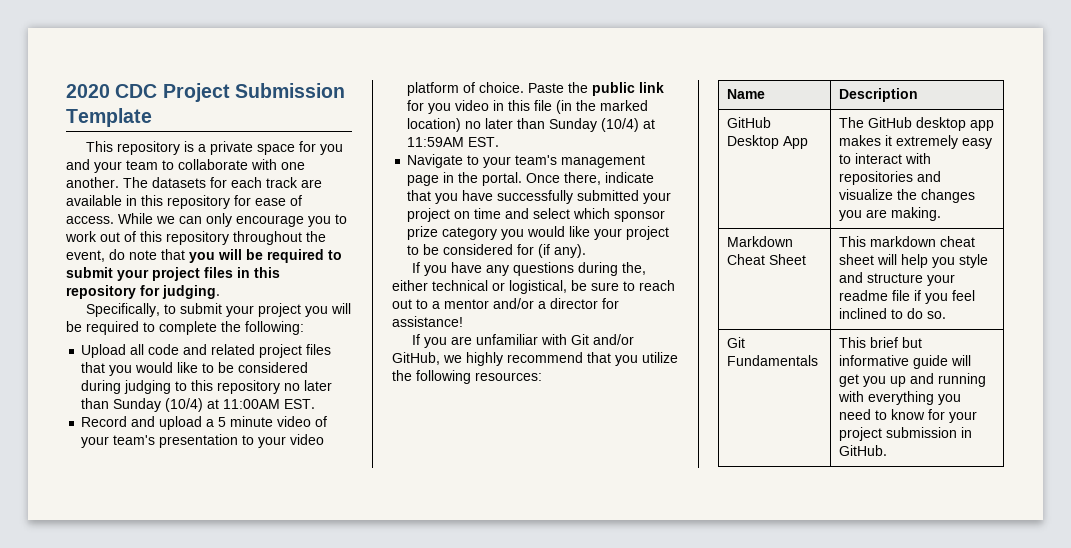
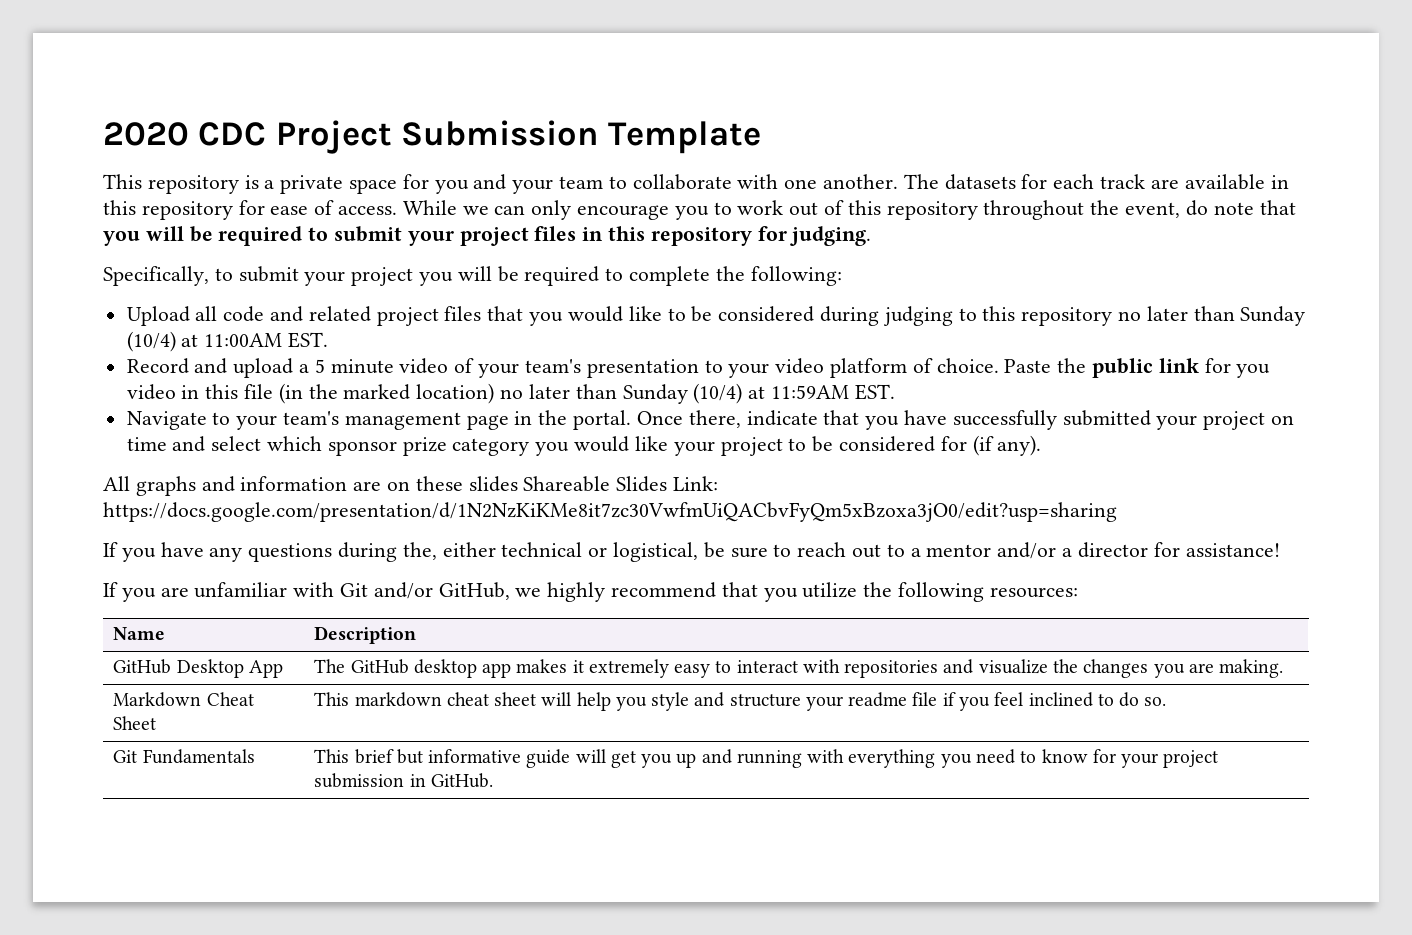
+ All graphs and information are on these slides Shareable Slides Link: https://docs.google.com/presentation/d/1N2NzKiKMe8it7zc30VwfmUiQACbvFyQm5xBzoxa3jO0/edit?usp=sharing

